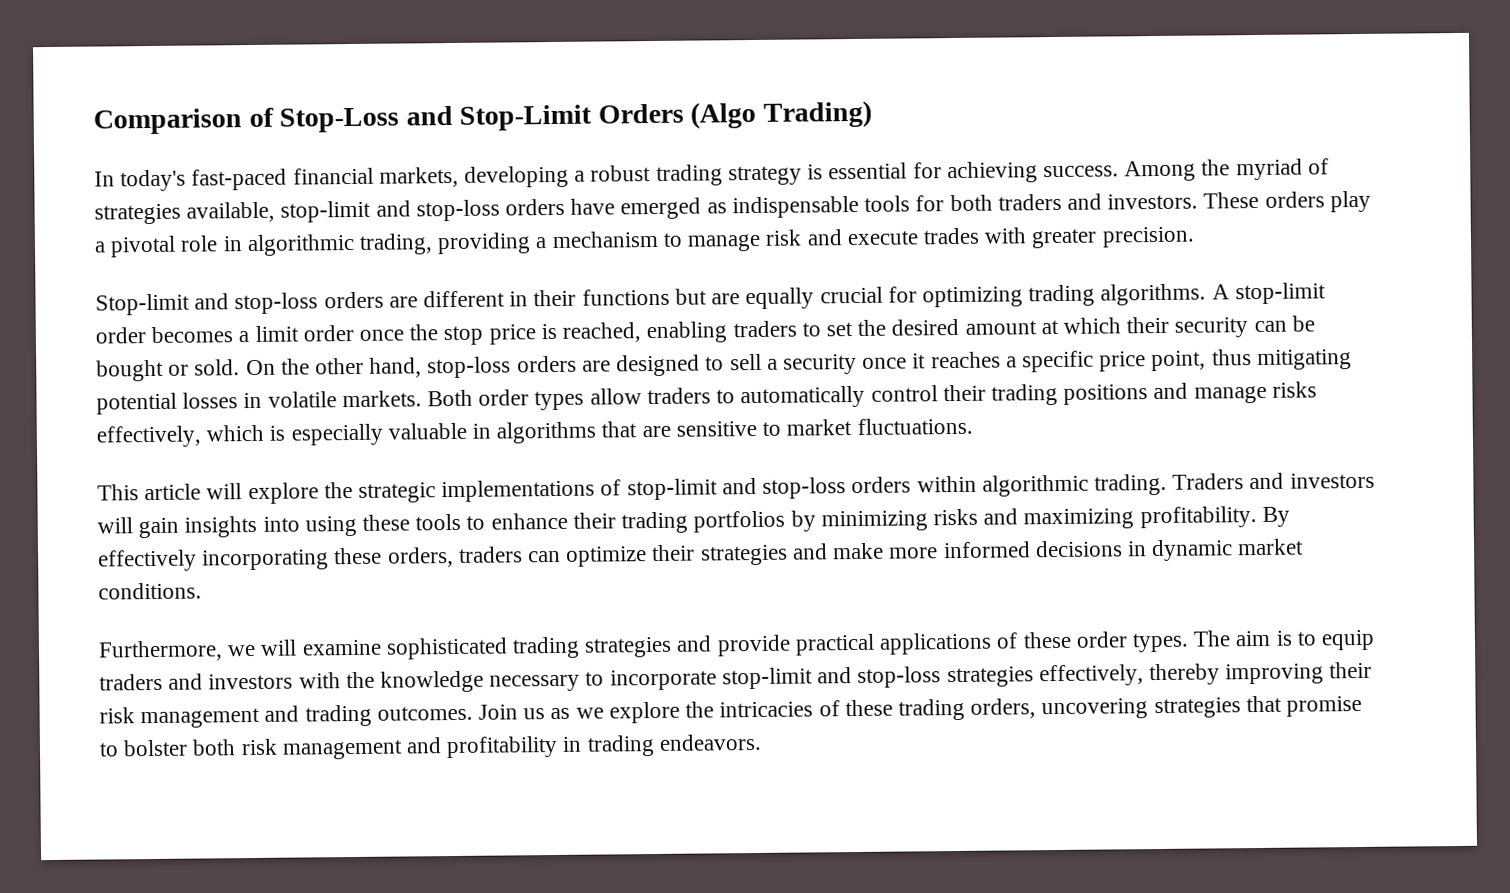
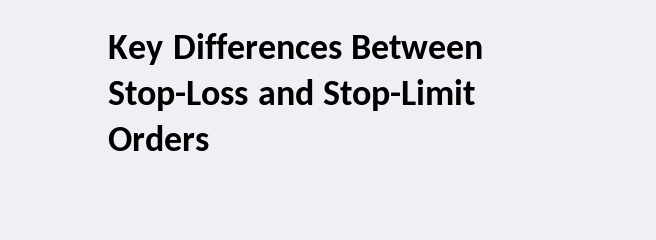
- Comparison of Stop-Loss and Stop-Limit Orders (Algo Trading)
- In today's fast-paced financial markets, developing a robust trading strategy is essential for achieving success. Among the myriad of strategies available, stop-limit and stop-loss orders have emerged as indispensable tools for both traders and investors. These orders play a pivotal role in algorithmic trading, providing a mechanism to manage risk and execute trades with greater precision.
- Stop-limit and stop-loss orders are different in their functions but are equally crucial for optimizing trading algorithms. A stop-limit order becomes a limit order once the stop price is reached, enabling traders to set the desired amount at which their security can be bought or sold. On the other hand, stop-loss orders are designed to sell a security once it reaches a specific price point, thus mitigating potential losses in volatile markets. Both order types allow traders to automatically control their trading positions and manage risks effectively, which is especially valuable in algorithms that are sensitive to market fluctuations.
- This article will explore the strategic implementations of stop-limit and stop-loss orders within algorithmic trading. Traders and investors will gain insights into using these tools to enhance their trading portfolios by minimizing risks and maximizing profitability. By effectively incorporating these orders, traders can optimize their strategies and make more informed decisions in dynamic market conditions.
- Furthermore, we will examine sophisticated trading strategies and provide practical applications of these order types. The aim is to equip traders and investors with the knowledge necessary to incorporate stop-limit and stop-loss strategies effectively, thereby improving their risk management and trading outcomes. Join us as we explore the intricacies of these trading orders, uncovering strategies that promise to bolster both risk management and profitability in trading endeavors.
+ Key Differences Between Stop-Loss and Stop-Limit Orders

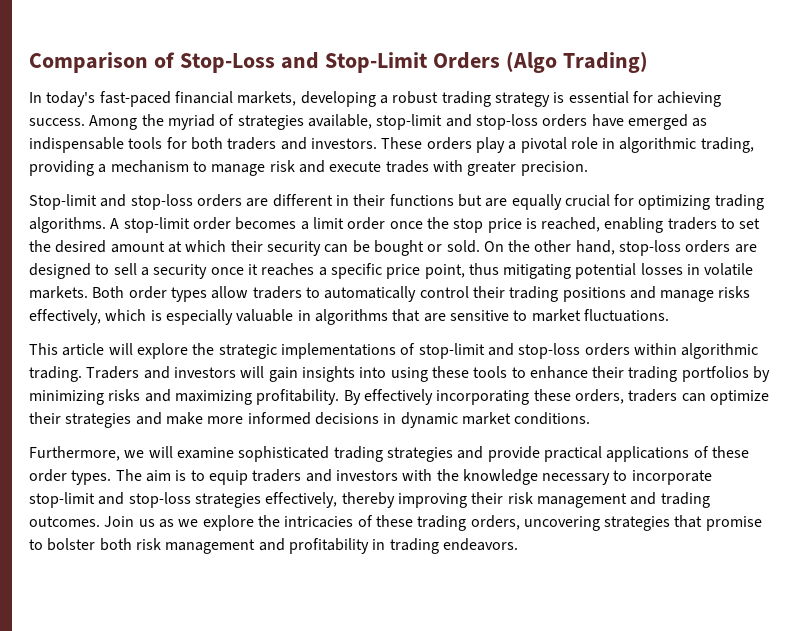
- Key Differences Between Stop-Loss and Stop-Limit Orders
+ Comparison of Stop-Loss and Stop-Limit Orders (Algo Trading)
+ In today's fast-paced financial markets, developing a robust trading strategy is essential for achieving success. Among the myriad of strategies available, stop-limit and stop-loss orders have emerged as indispensable tools for both traders and investors. These orders play a pivotal role in algorithmic trading, providing a mechanism to manage risk and execute trades with greater precision.
+ Stop-limit and stop-loss orders are different in their functions but are equally crucial for optimizing trading algorithms. A stop-limit order becomes a limit order once the stop price is reached, enabling traders to set the desired amount at which their security can be bought or sold. On the other hand, stop-loss orders are designed to sell a security once it reaches a specific price point, thus mitigating potential losses in volatile markets. Both order types allow traders to automatically control their trading positions and manage risks effectively, which is especially valuable in algorithms that are sensitive to market fluctuations.
+ This article will explore the strategic implementations of stop-limit and stop-loss orders within algorithmic trading. Traders and investors will gain insights into using these tools to enhance their trading portfolios by minimizing risks and maximizing profitability. By effectively incorporating these orders, traders can optimize their strategies and make more informed decisions in dynamic market conditions.
+ Furthermore, we will examine sophisticated trading strategies and provide practical applications of these order types. The aim is to equip traders and investors with the knowledge necessary to incorporate stop-limit and stop-loss strategies effectively, thereby improving their risk management and trading outcomes. Join us as we explore the intricacies of these trading orders, uncovering strategies that promise to bolster both risk management and profitability in trading endeavors.

